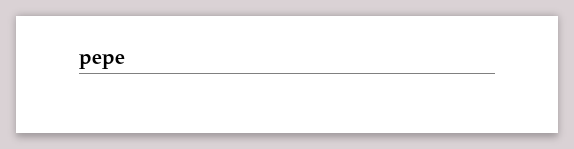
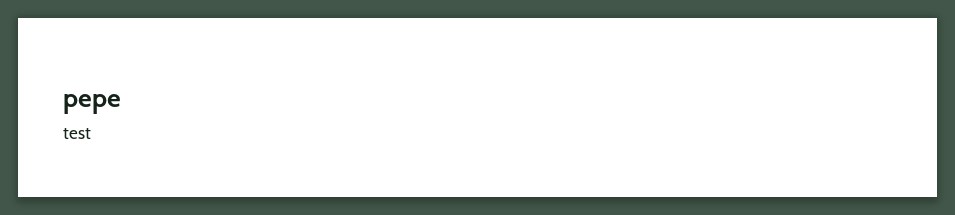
+ test

